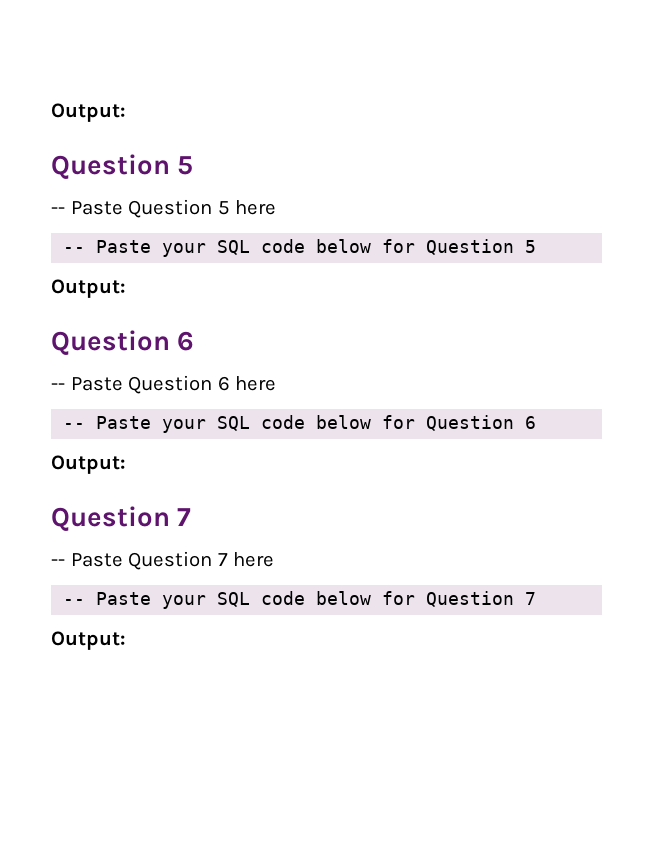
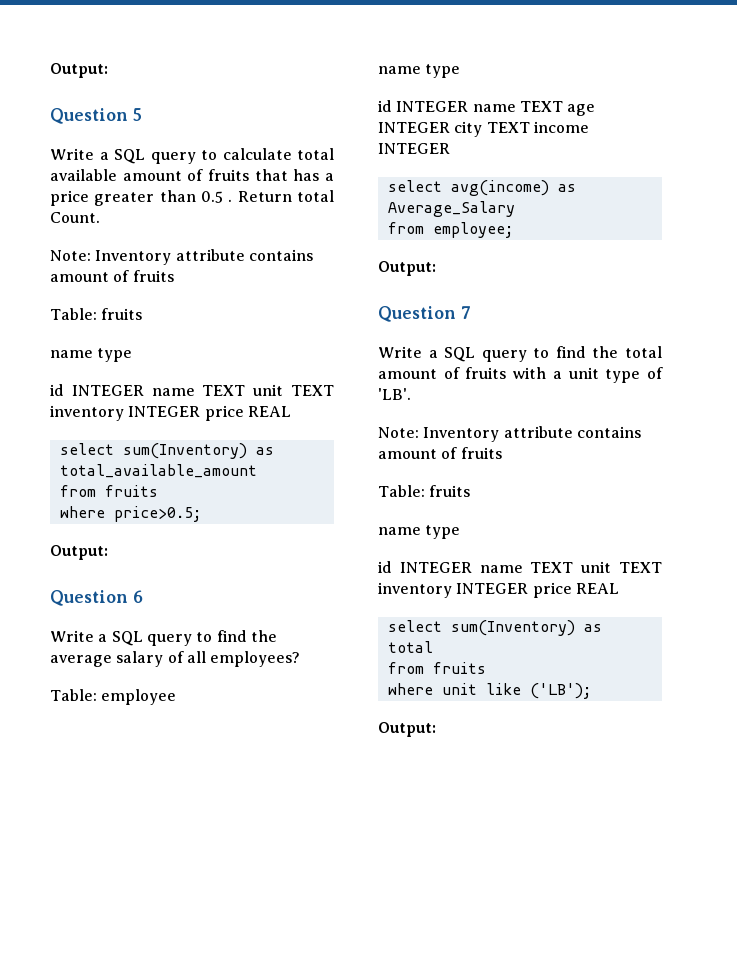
- -- Paste Question 5 here
- -- Paste your SQL code below for Question 5
+ Write a SQL query to calculate total available amount of fruits that has a price greater than 0.5 . Return total Count.
+ Note: Inventory attribute contains amount of fruits
+ Table: fruits
+ name type
+ id INTEGER name TEXT unit TEXT inventory INTEGER price REAL
+ select sum(Inventory) as total_available_amount
+ from fruits
+ where price>0.5;
  Output:
  Question 6
- -- Paste Question 6 here
- -- Paste your SQL code below for Question 6
+ Write a SQL query to find the average salary of all employees?
+ Table: employee
+ name type
+ id INTEGER name TEXT age INTEGER city TEXT income INTEGER
+ select avg(income) as Average_Salary
+ from employee;
  Output:
  Question 7
- -- Paste Question 7 here
- -- Paste your SQL code below for Question 7
+ Write a SQL query to find the total amount of fruits with a unit type of 'LB'.
+ Note: Inventory attribute contains amount of fruits
+ Table: fruits
+ name type
+ id INTEGER name TEXT unit TEXT inventory INTEGER price REAL
+ select sum(Inventory) as total
+ from fruits
+ where unit like ('LB');

